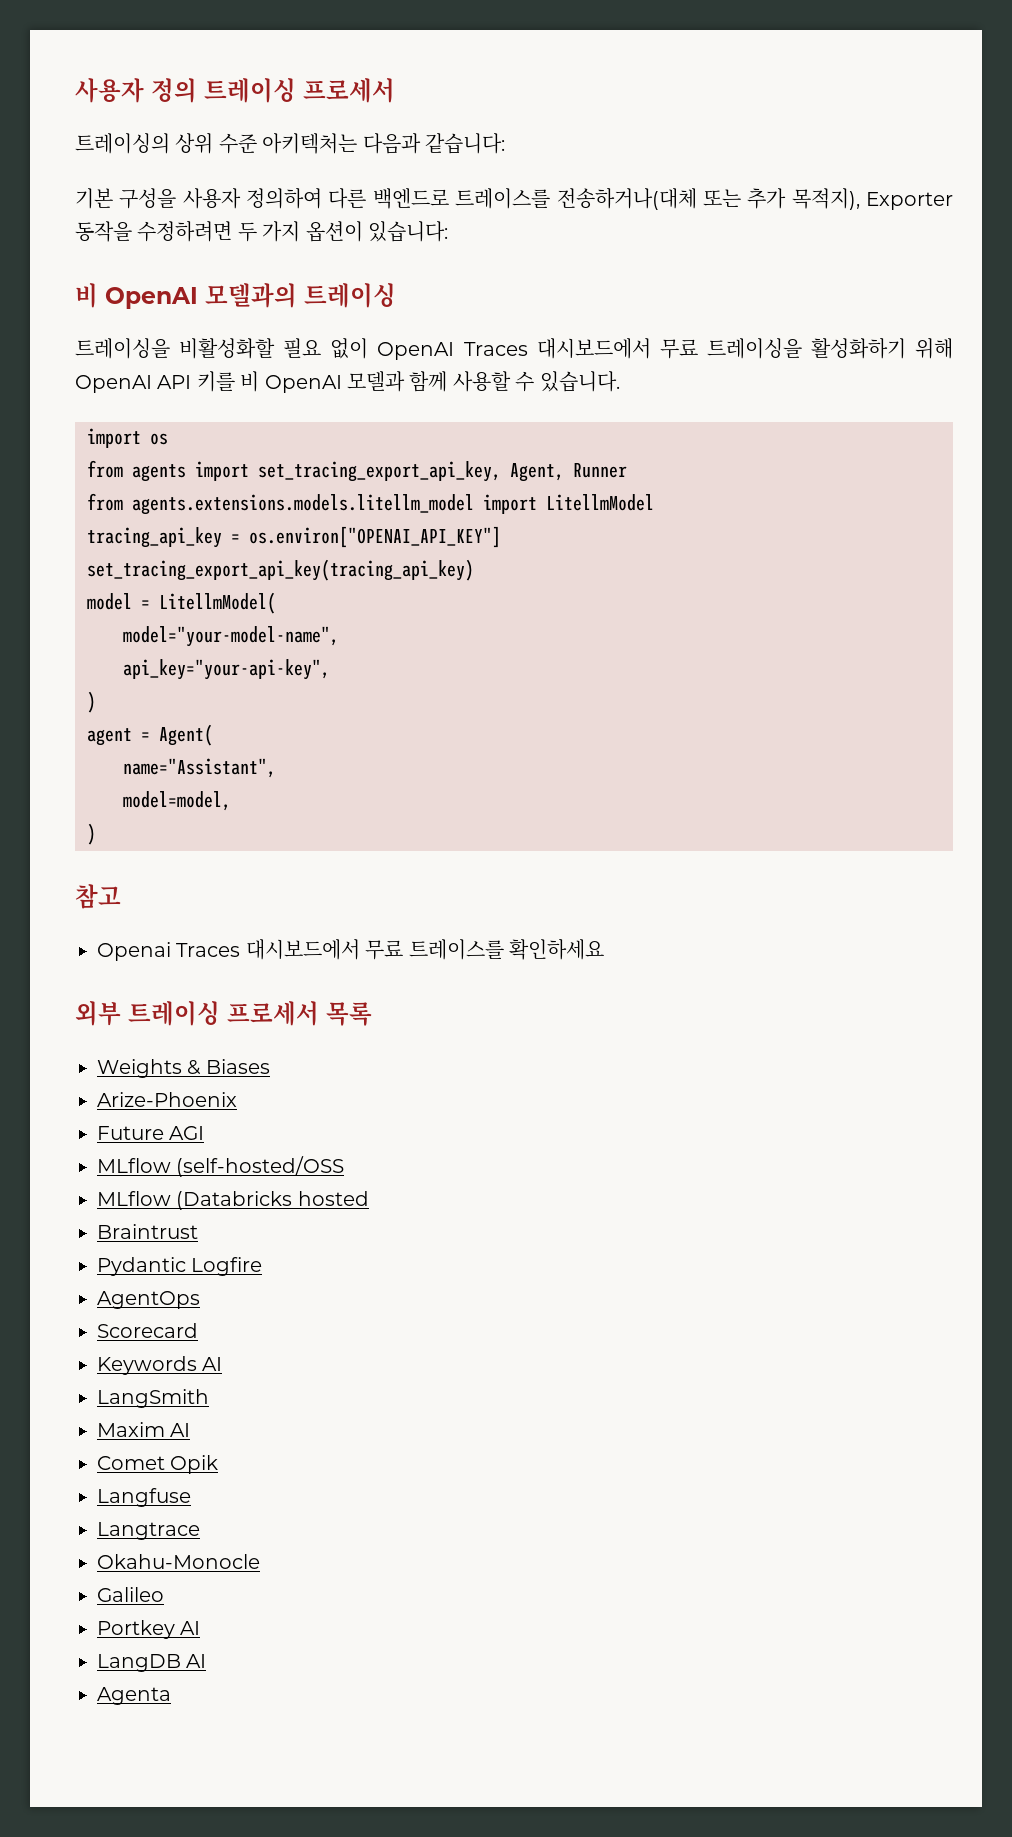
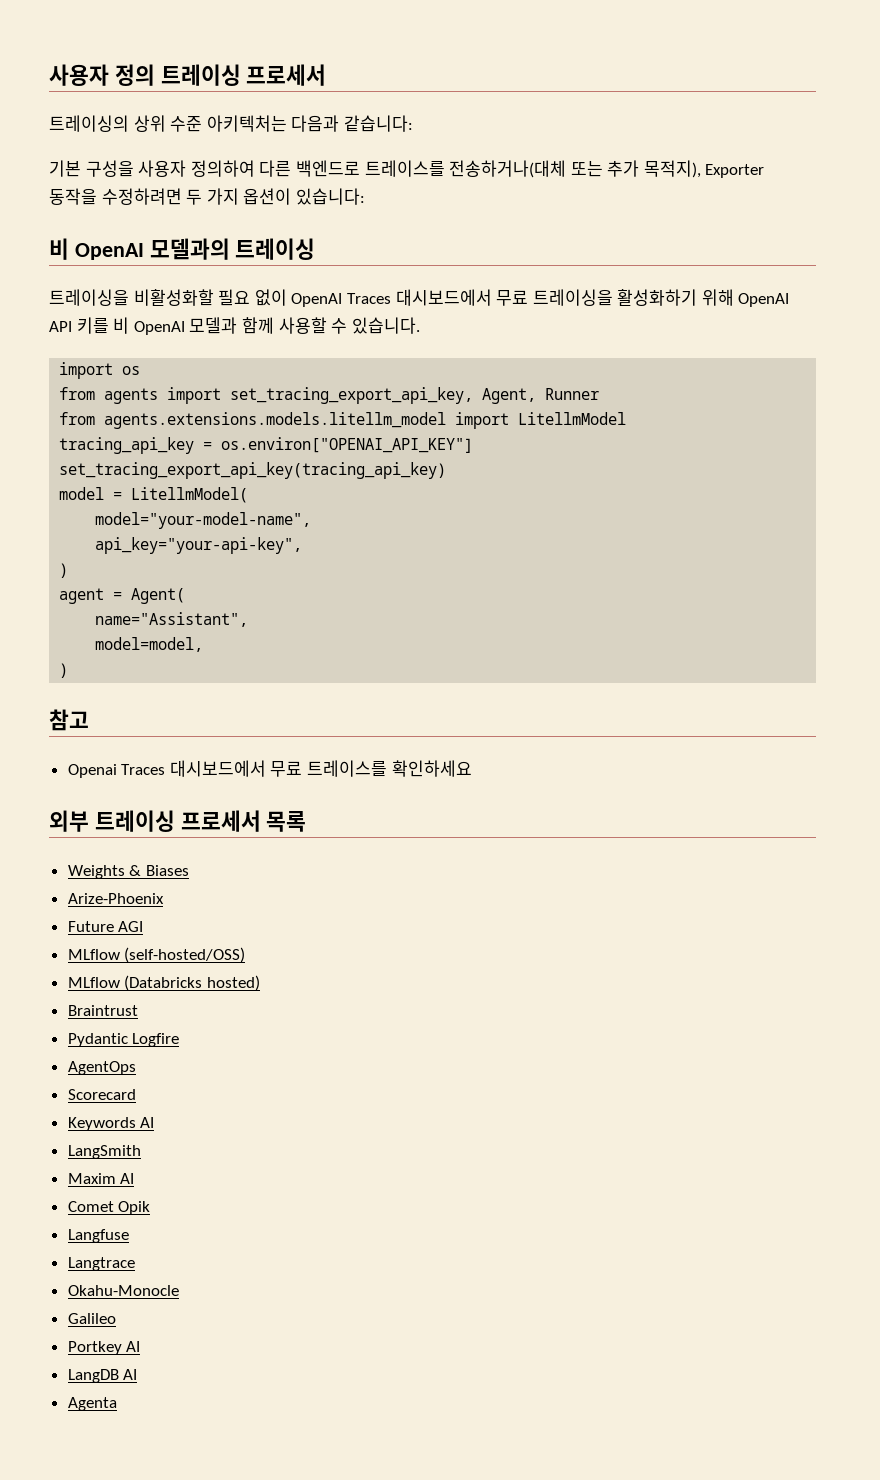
- MLflow (self-hosted/OSS
+ MLflow (self-hosted/OSS)
- MLflow (Databricks hosted
+ MLflow (Databricks hosted)

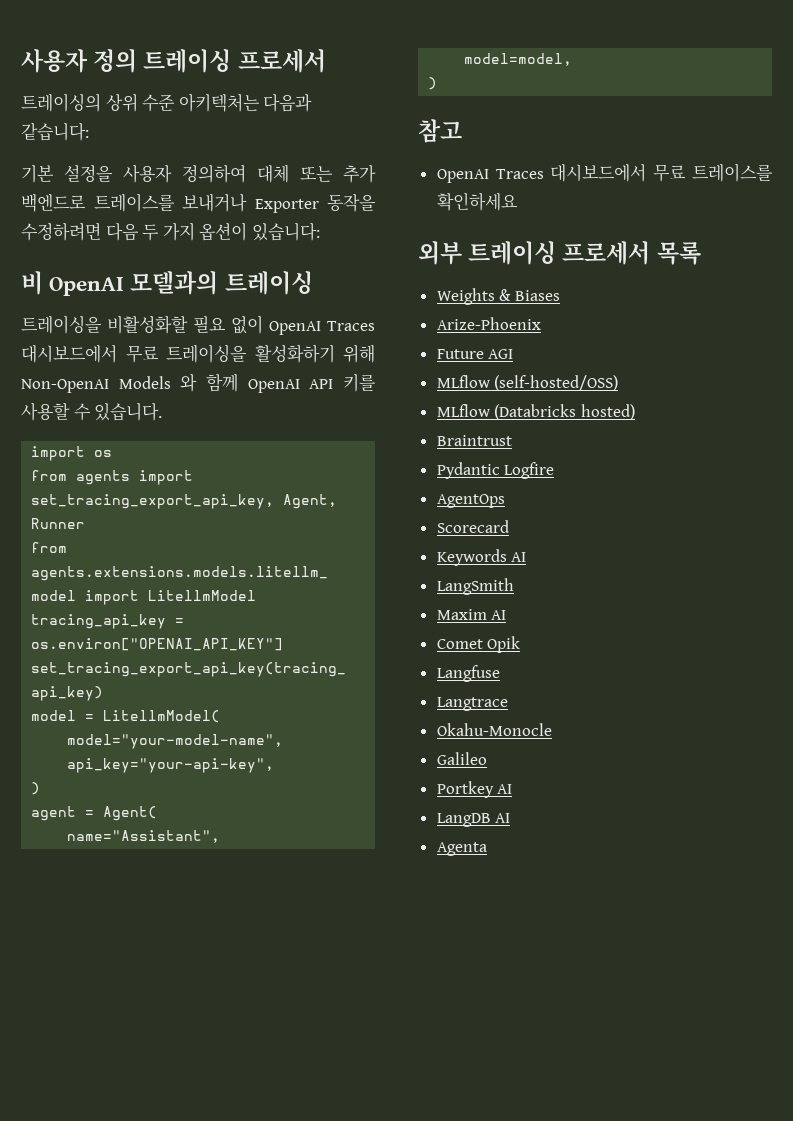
- 기본 구성을 사용자 정의하여 다른 백엔드로 트레이스를 전송하거나(대체 또는 추가 목적지), Exporter 동작을 수정하려면 두 가지 옵션이 있습니다:
+ 기본 설정을 사용자 정의하여 대체 또는 추가 백엔드로 트레이스를 보내거나 Exporter 동작을 수정하려면 다음 두 가지 옵션이 있습니다:
- 트레이싱을 비활성화할 필요 없이 OpenAI Traces 대시보드에서 무료 트레이싱을 활성화하기 위해 OpenAI API 키를 비 OpenAI 모델과 함께 사용할 수 있습니다.
+ 트레이싱을 비활성화할 필요 없이 OpenAI Traces 대시보드에서 무료 트레이싱을 활성화하기 위해 Non-OpenAI Models 와 함께 OpenAI API 키를 사용할 수 있습니다.
- Openai Traces 대시보드에서 무료 트레이스를 확인하세요
+ OpenAI Traces 대시보드에서 무료 트레이스를 확인하세요

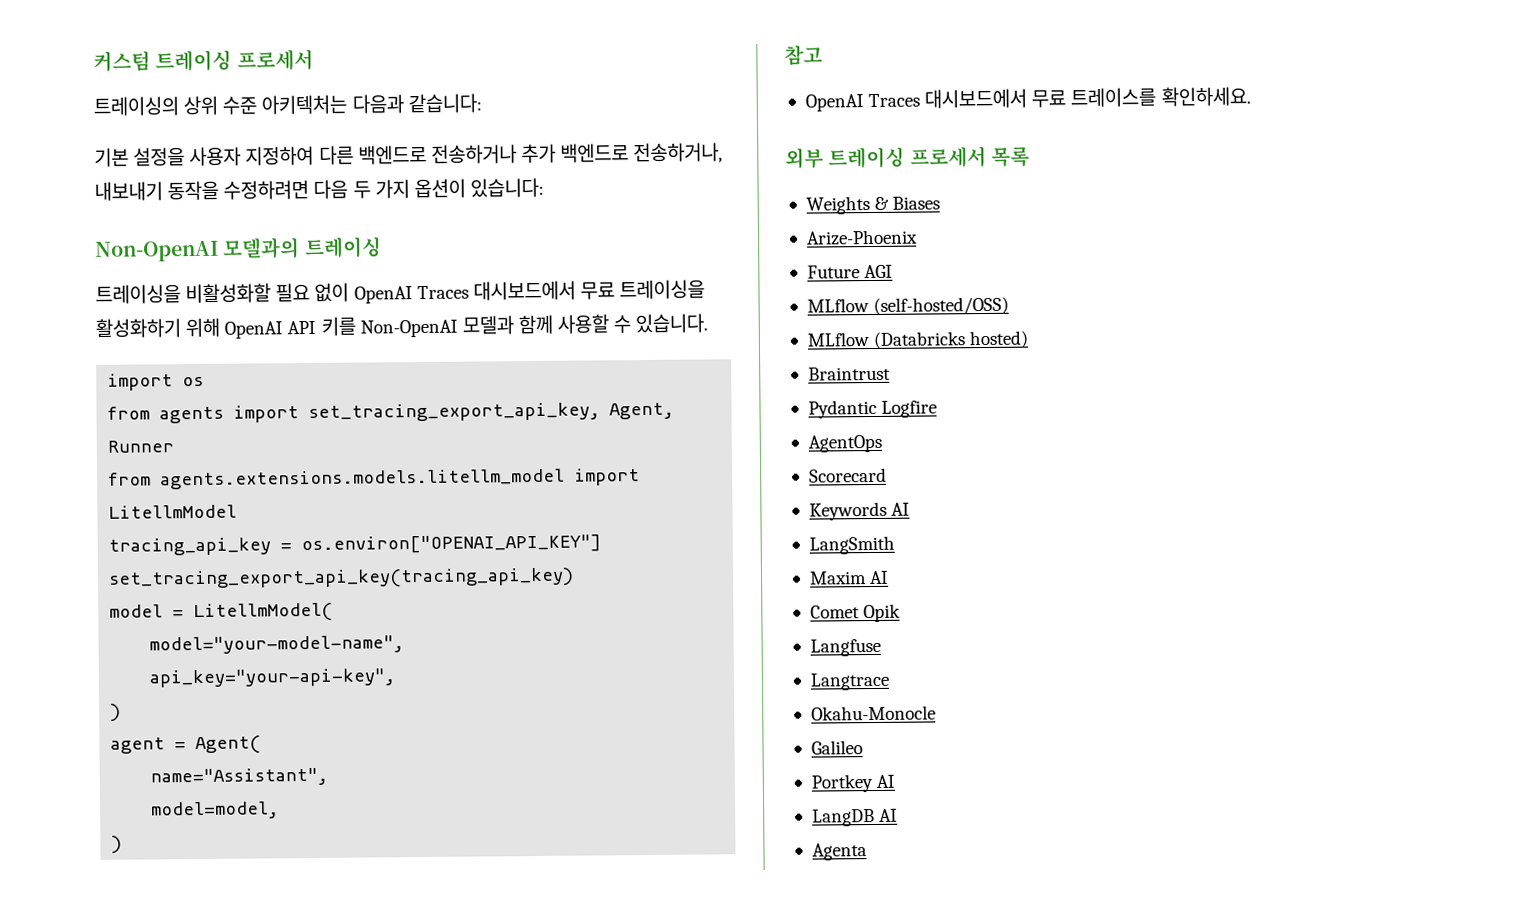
- 사용자 정의 트레이싱 프로세서
+ 커스텀 트레이싱 프로세서
- 기본 설정을 사용자 정의하여 대체 또는 추가 백엔드로 트레이스를 보내거나 Exporter 동작을 수정하려면 다음 두 가지 옵션이 있습니다:
+ 기본 설정을 사용자 지정하여 다른 백엔드로 전송하거나 추가 백엔드로 전송하거나, 내보내기 동작을 수정하려면 다음 두 가지 옵션이 있습니다:
- 비 OpenAI 모델과의 트레이싱
+ Non-OpenAI 모델과의 트레이싱
- 트레이싱을 비활성화할 필요 없이 OpenAI Traces 대시보드에서 무료 트레이싱을 활성화하기 위해 Non-OpenAI Models 와 함께 OpenAI API 키를 사용할 수 있습니다.
+ 트레이싱을 비활성화할 필요 없이 OpenAI Traces 대시보드에서 무료 트레이싱을 활성화하기 위해 OpenAI API 키를 Non-OpenAI 모델과 함께 사용할 수 있습니다.
- OpenAI Traces 대시보드에서 무료 트레이스를 확인하세요
+ OpenAI Traces 대시보드에서 무료 트레이스를 확인하세요.

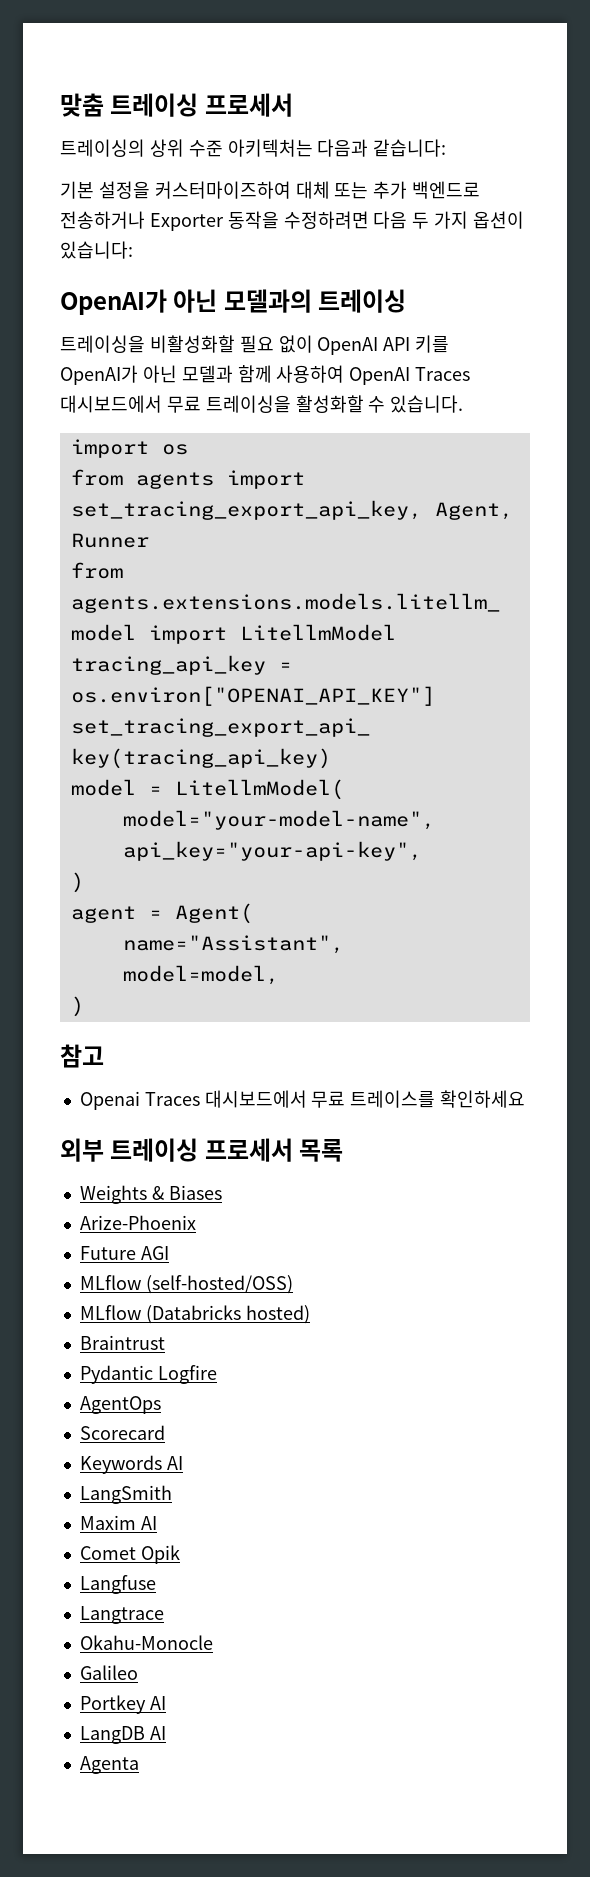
- 커스텀 트레이싱 프로세서
+ 맞춤 트레이싱 프로세서
- 기본 설정을 사용자 지정하여 다른 백엔드로 전송하거나 추가 백엔드로 전송하거나, 내보내기 동작을 수정하려면 다음 두 가지 옵션이 있습니다:
+ 기본 설정을 커스터마이즈하여 대체 또는 추가 백엔드로 전송하거나 Exporter 동작을 수정하려면 다음 두 가지 옵션이 있습니다:
- Non-OpenAI 모델과의 트레이싱
+ OpenAI가 아닌 모델과의 트레이싱
- 트레이싱을 비활성화할 필요 없이 OpenAI Traces 대시보드에서 무료 트레이싱을 활성화하기 위해 OpenAI API 키를 Non-OpenAI 모델과 함께 사용할 수 있습니다.
+ 트레이싱을 비활성화할 필요 없이 OpenAI API 키를 OpenAI가 아닌 모델과 함께 사용하여 OpenAI Traces 대시보드에서 무료 트레이싱을 활성화할 수 있습니다.
- OpenAI Traces 대시보드에서 무료 트레이스를 확인하세요.
+ Openai Traces 대시보드에서 무료 트레이스를 확인하세요

